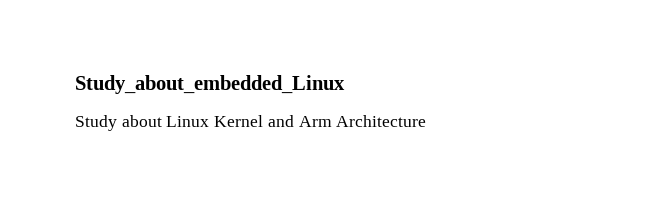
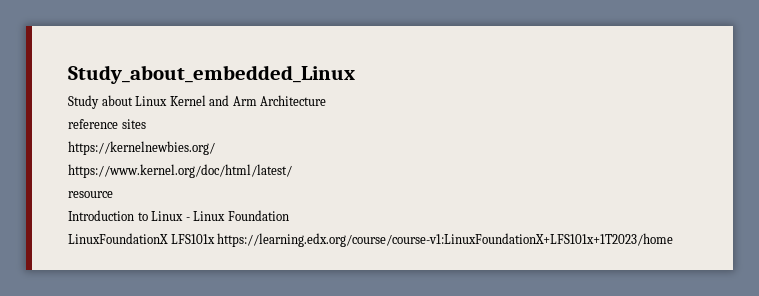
+ reference sites
+ https://kernelnewbies.org/
+ https://www.kernel.org/doc/html/latest/
+ resource
+ Introduction to Linux - Linux Foundation
+ LinuxFoundationX LFS101x https://learning.edx.org/course/course-v1:LinuxFoundationX+LFS101x+1T2023/home

